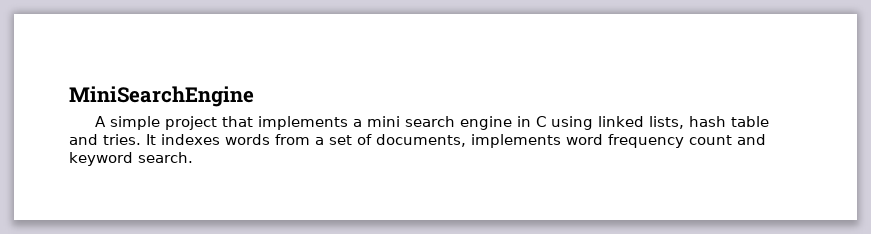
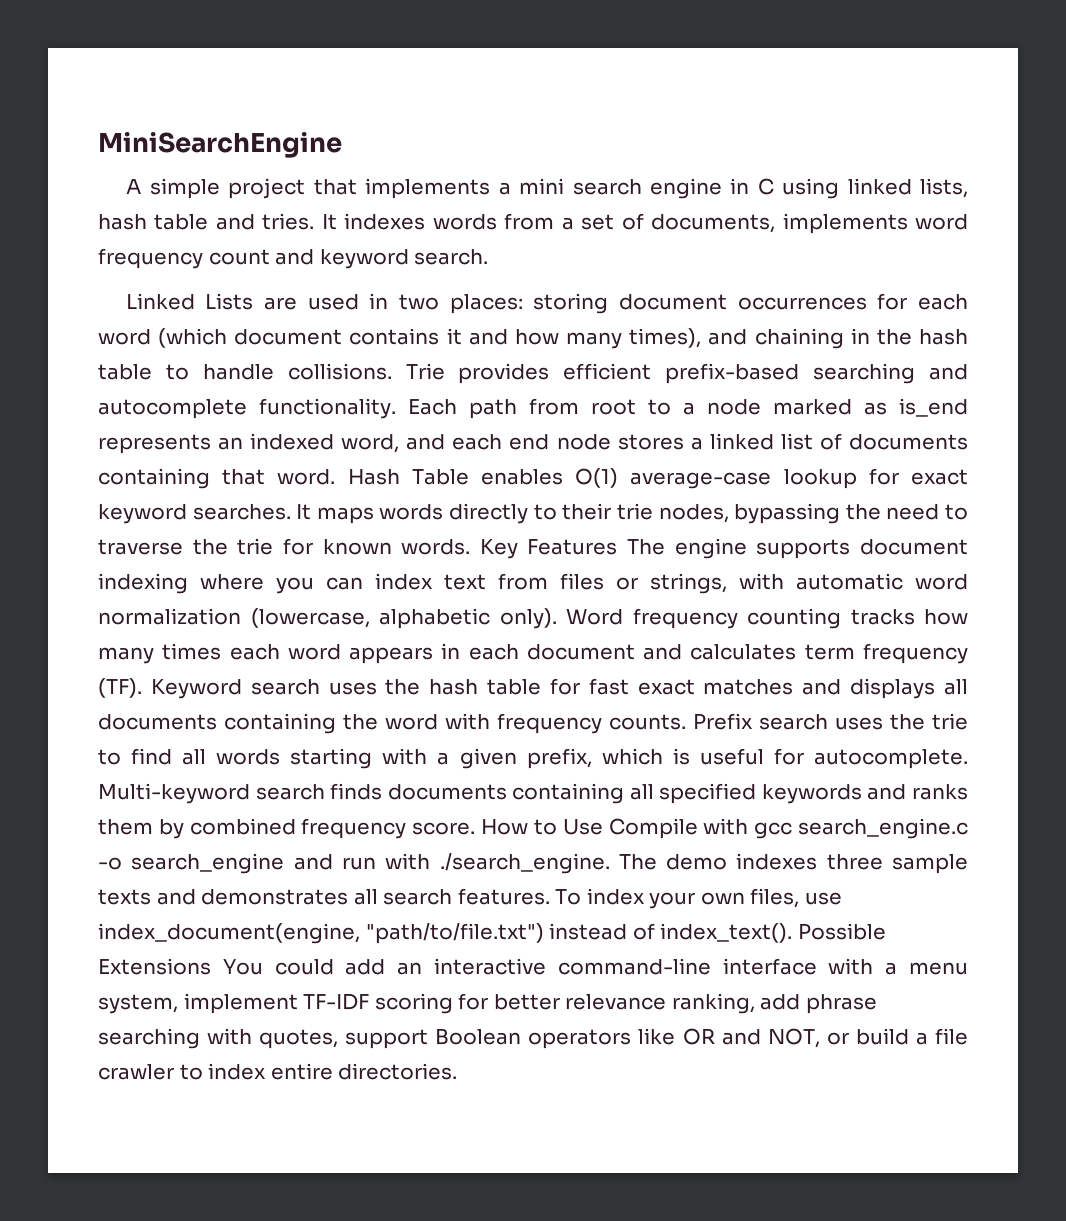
+ Linked Lists are used in two places: storing document occurrences for each word (which document contains it and how many times), and chaining in the hash table to handle collisions. Trie provides efficient prefix-based searching and autocomplete functionality. Each path from root to a node marked as is_end represents an indexed word, and each end node stores a linked list of documents containing that word. Hash Table enables O(1) average-case lookup for exact keyword searches. It maps words directly to their trie nodes, bypassing the need to traverse the trie for known words. Key Features The engine supports document indexing where you can index text from files or strings, with automatic word normalization (lowercase, alphabetic only). Word frequency counting tracks how many times each word appears in each document and calculates term frequency (TF). Keyword search uses the hash table for fast exact matches and displays all documents containing the word with frequency counts. Prefix search uses the trie to find all words starting with a given prefix, which is useful for autocomplete. Multi-keyword search finds documents containing all specified keywords and ranks them by combined frequency score. How to Use Compile with gcc search_engine.c -o search_engine and run with ./search_engine. The demo indexes three sample texts and demonstrates all search features. To index your own files, use index_document(engine, "path/to/file.txt") instead of index_text(). Possible Extensions You could add an interactive command-line interface with a menu system, implement TF-IDF scoring for better relevance ranking, add phrase searching with quotes, support Boolean operators like OR and NOT, or build a file crawler to index entire directories.

